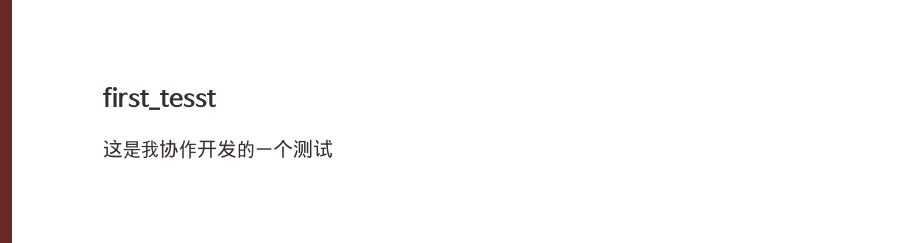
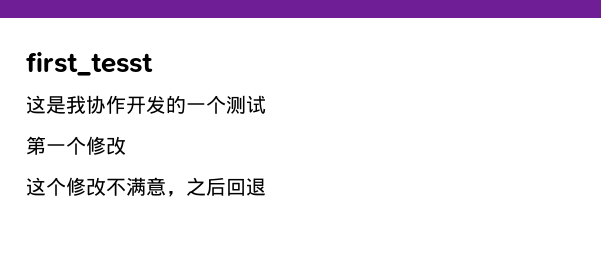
+ 第一个修改
+ 这个修改不满意，之后回退

